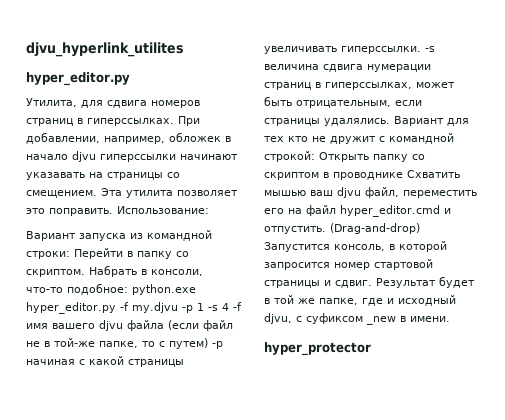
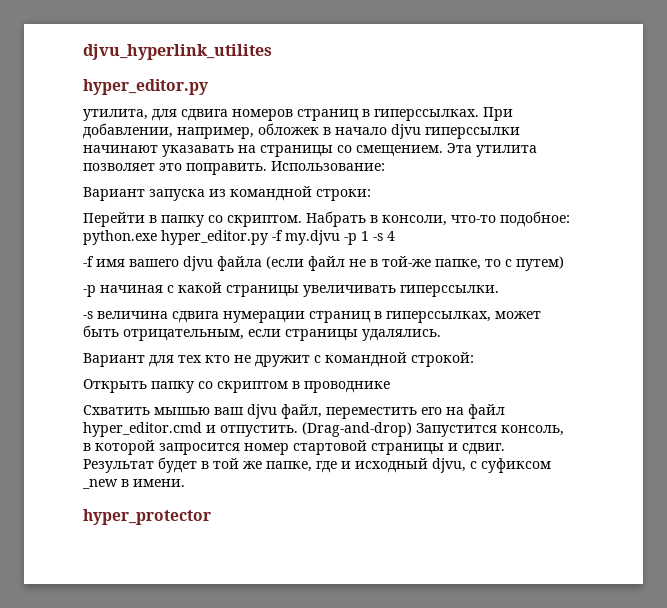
- Утилита, для сдвига номеров страниц в гиперссылках.
+ утилита, для сдвига номеров страниц в гиперссылках.
- Вариант запуска из командной строки: Перейти в папку со скриптом.
+ Вариант запуска из командной строки:
+ Перейти в папку со скриптом.
- python.exe hyper_editor.py -f my.djvu -p 1 -s 4 -f имя вашего djvu файла (если файл не в той-же папке, то с путем) -p начиная с какой страницы увеличивать гиперссылки. -s величина сдвига нумерации страниц в гиперссылках, может быть отрицательным, если страницы удалялись. Вариант для тех кто не дружит с командной строкой: Открыть папку со скриптом в проводнике Схватить мышью ваш djvu файл, переместить его на файл hyper_editor.cmd и отпустить.
+ python.exe hyper_editor.py -f my.djvu -p 1 -s 4
+ -f имя вашего djvu файла (если файл не в той-же папке, то с путем)
+ -p начиная с какой страницы увеличивать гиперссылки.
+ -s величина сдвига нумерации страниц в гиперссылках, может быть отрицательным, если страницы удалялись.
+ Вариант для тех кто не дружит с командной строкой:
+ Открыть папку со скриптом в проводнике
+ Схватить мышью ваш djvu файл, переместить его на файл hyper_editor.cmd и отпустить.

